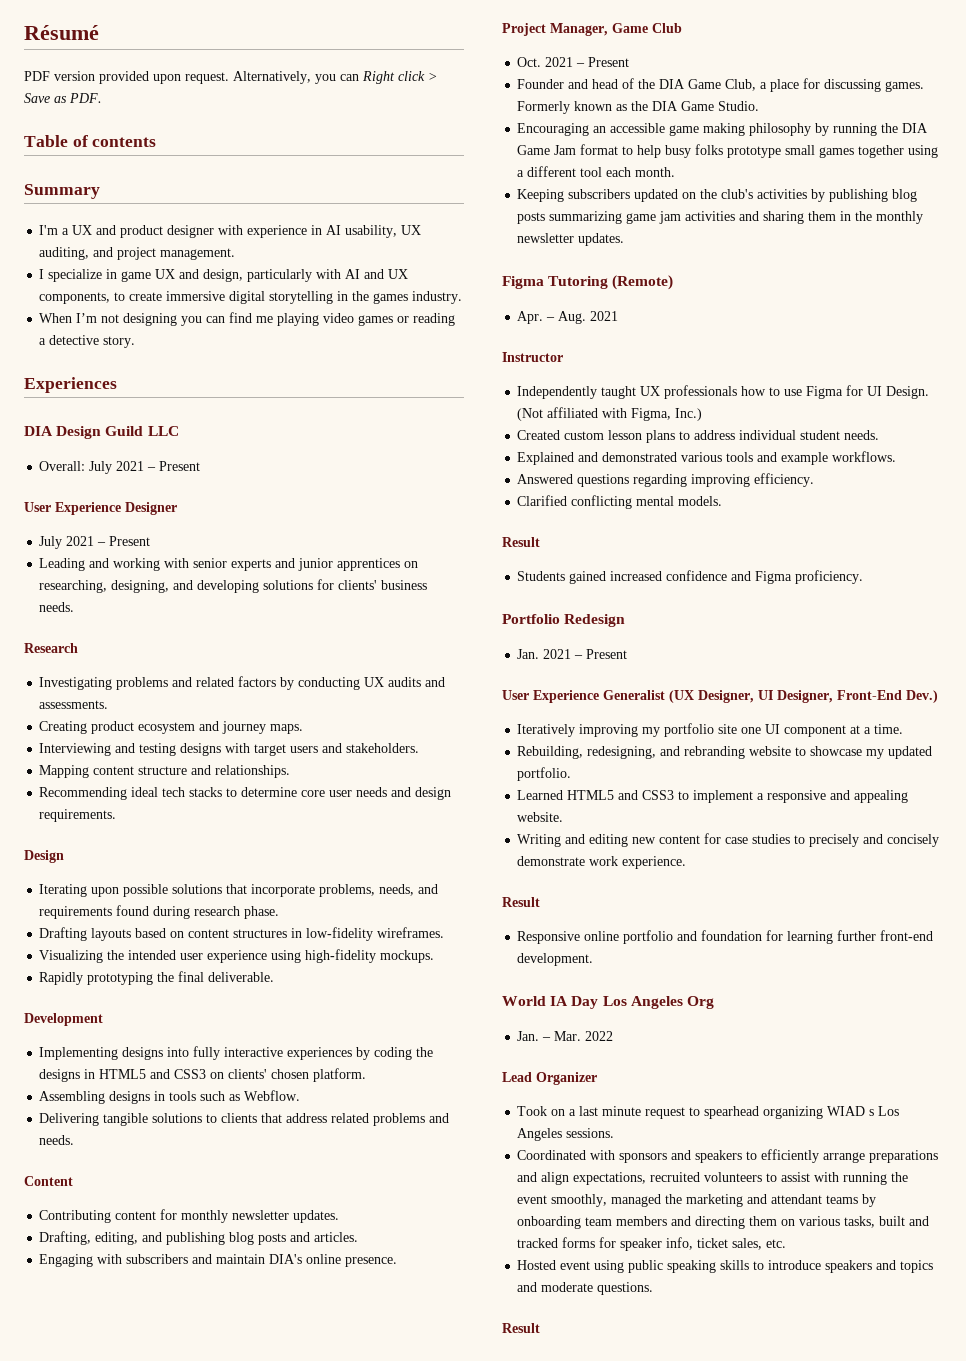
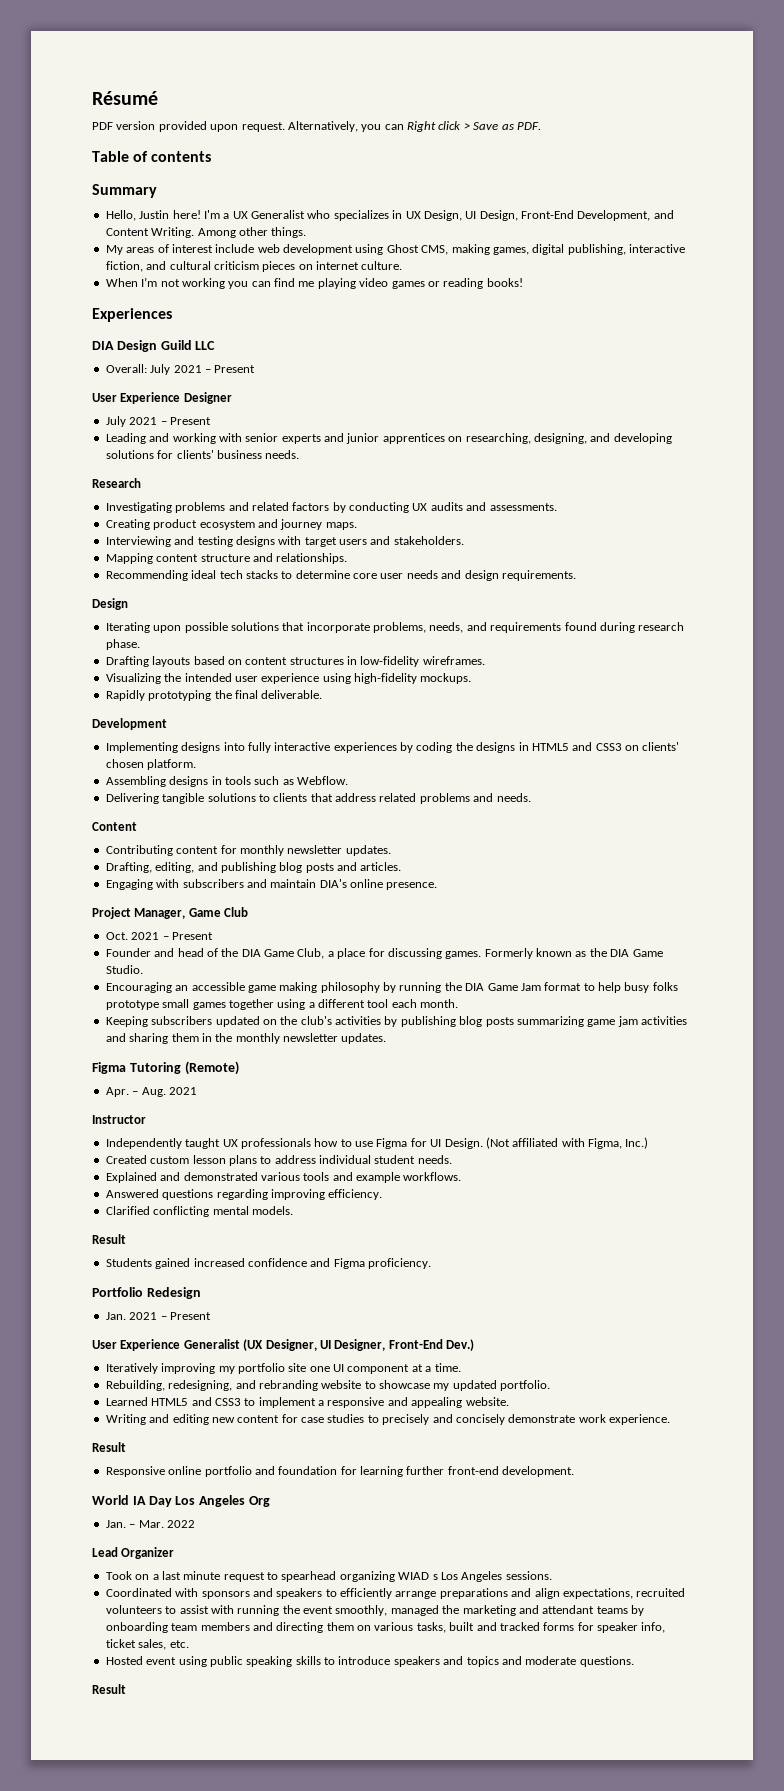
- I'm a UX and product designer with experience in AI usability, UX auditing, and project management.
- I specialize in game UX and design, particularly with AI and UX components, to create immersive digital storytelling in the games industry.
+ Hello, Justin here! I'm a UX Generalist who specializes in UX Design, UI Design, Front-End Development, and Content Writing. Among other things.
+ My areas of interest include web development using Ghost CMS, making games, digital publishing, interactive fiction, and cultural criticism pieces on internet culture.
- When I’m not designing you can find me playing video games or reading a detective story.
+ When I’m not working you can find me playing video games or reading books!

